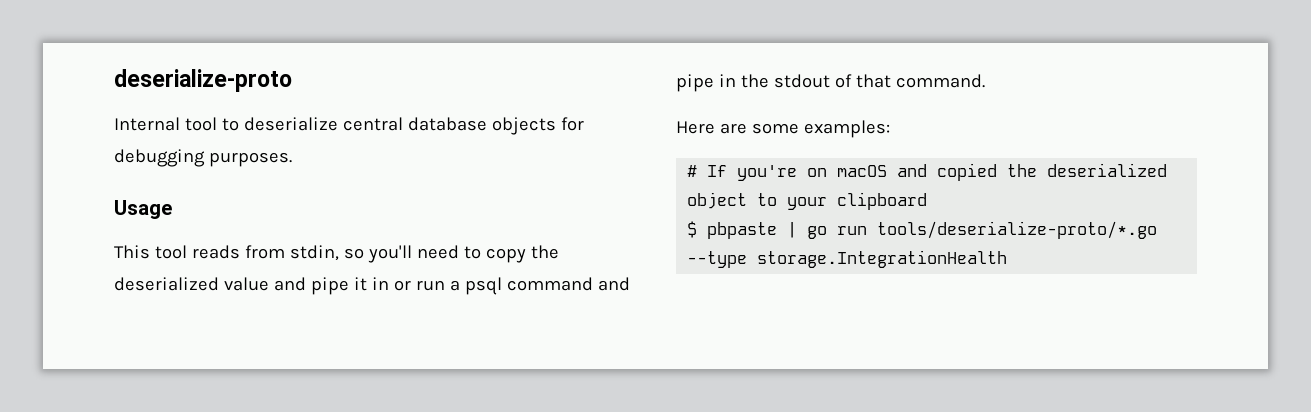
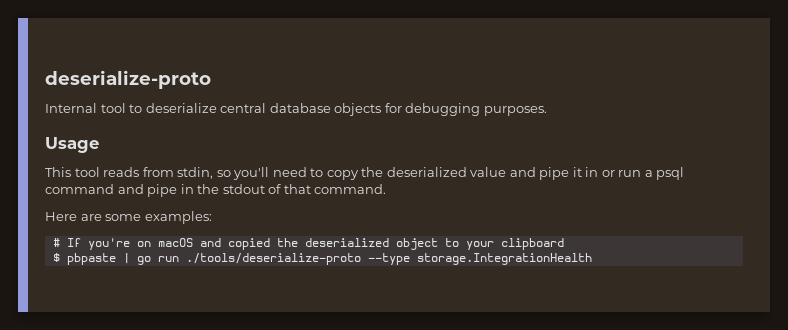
- $ pbpaste | go run tools/deserialize-proto/*.go --type storage.IntegrationHealth
+ $ pbpaste | go run ./tools/deserialize-proto --type storage.IntegrationHealth

